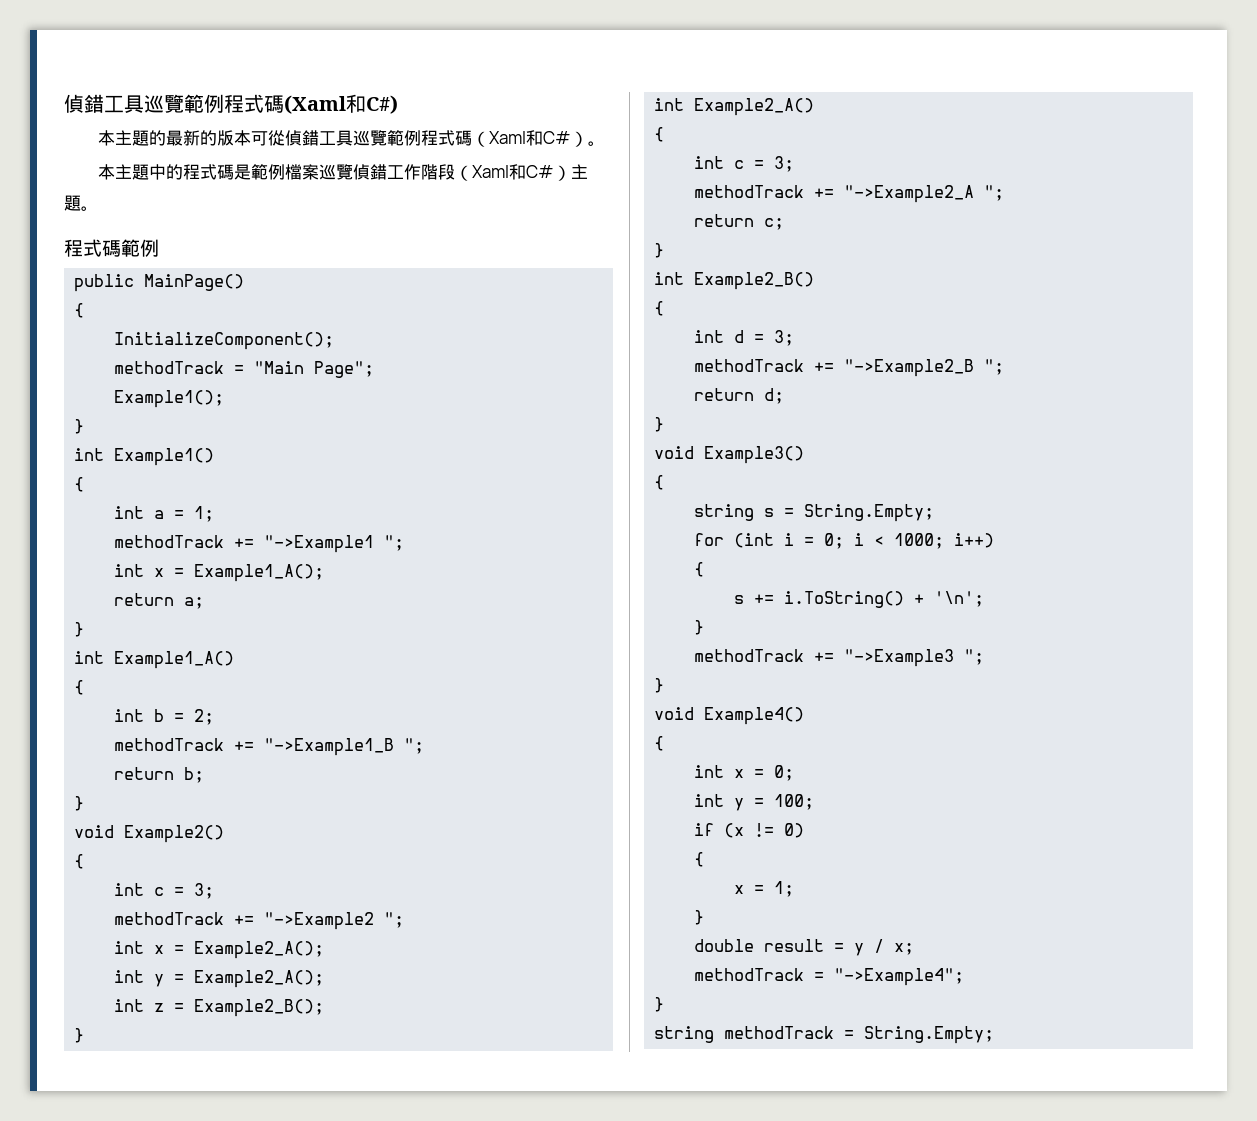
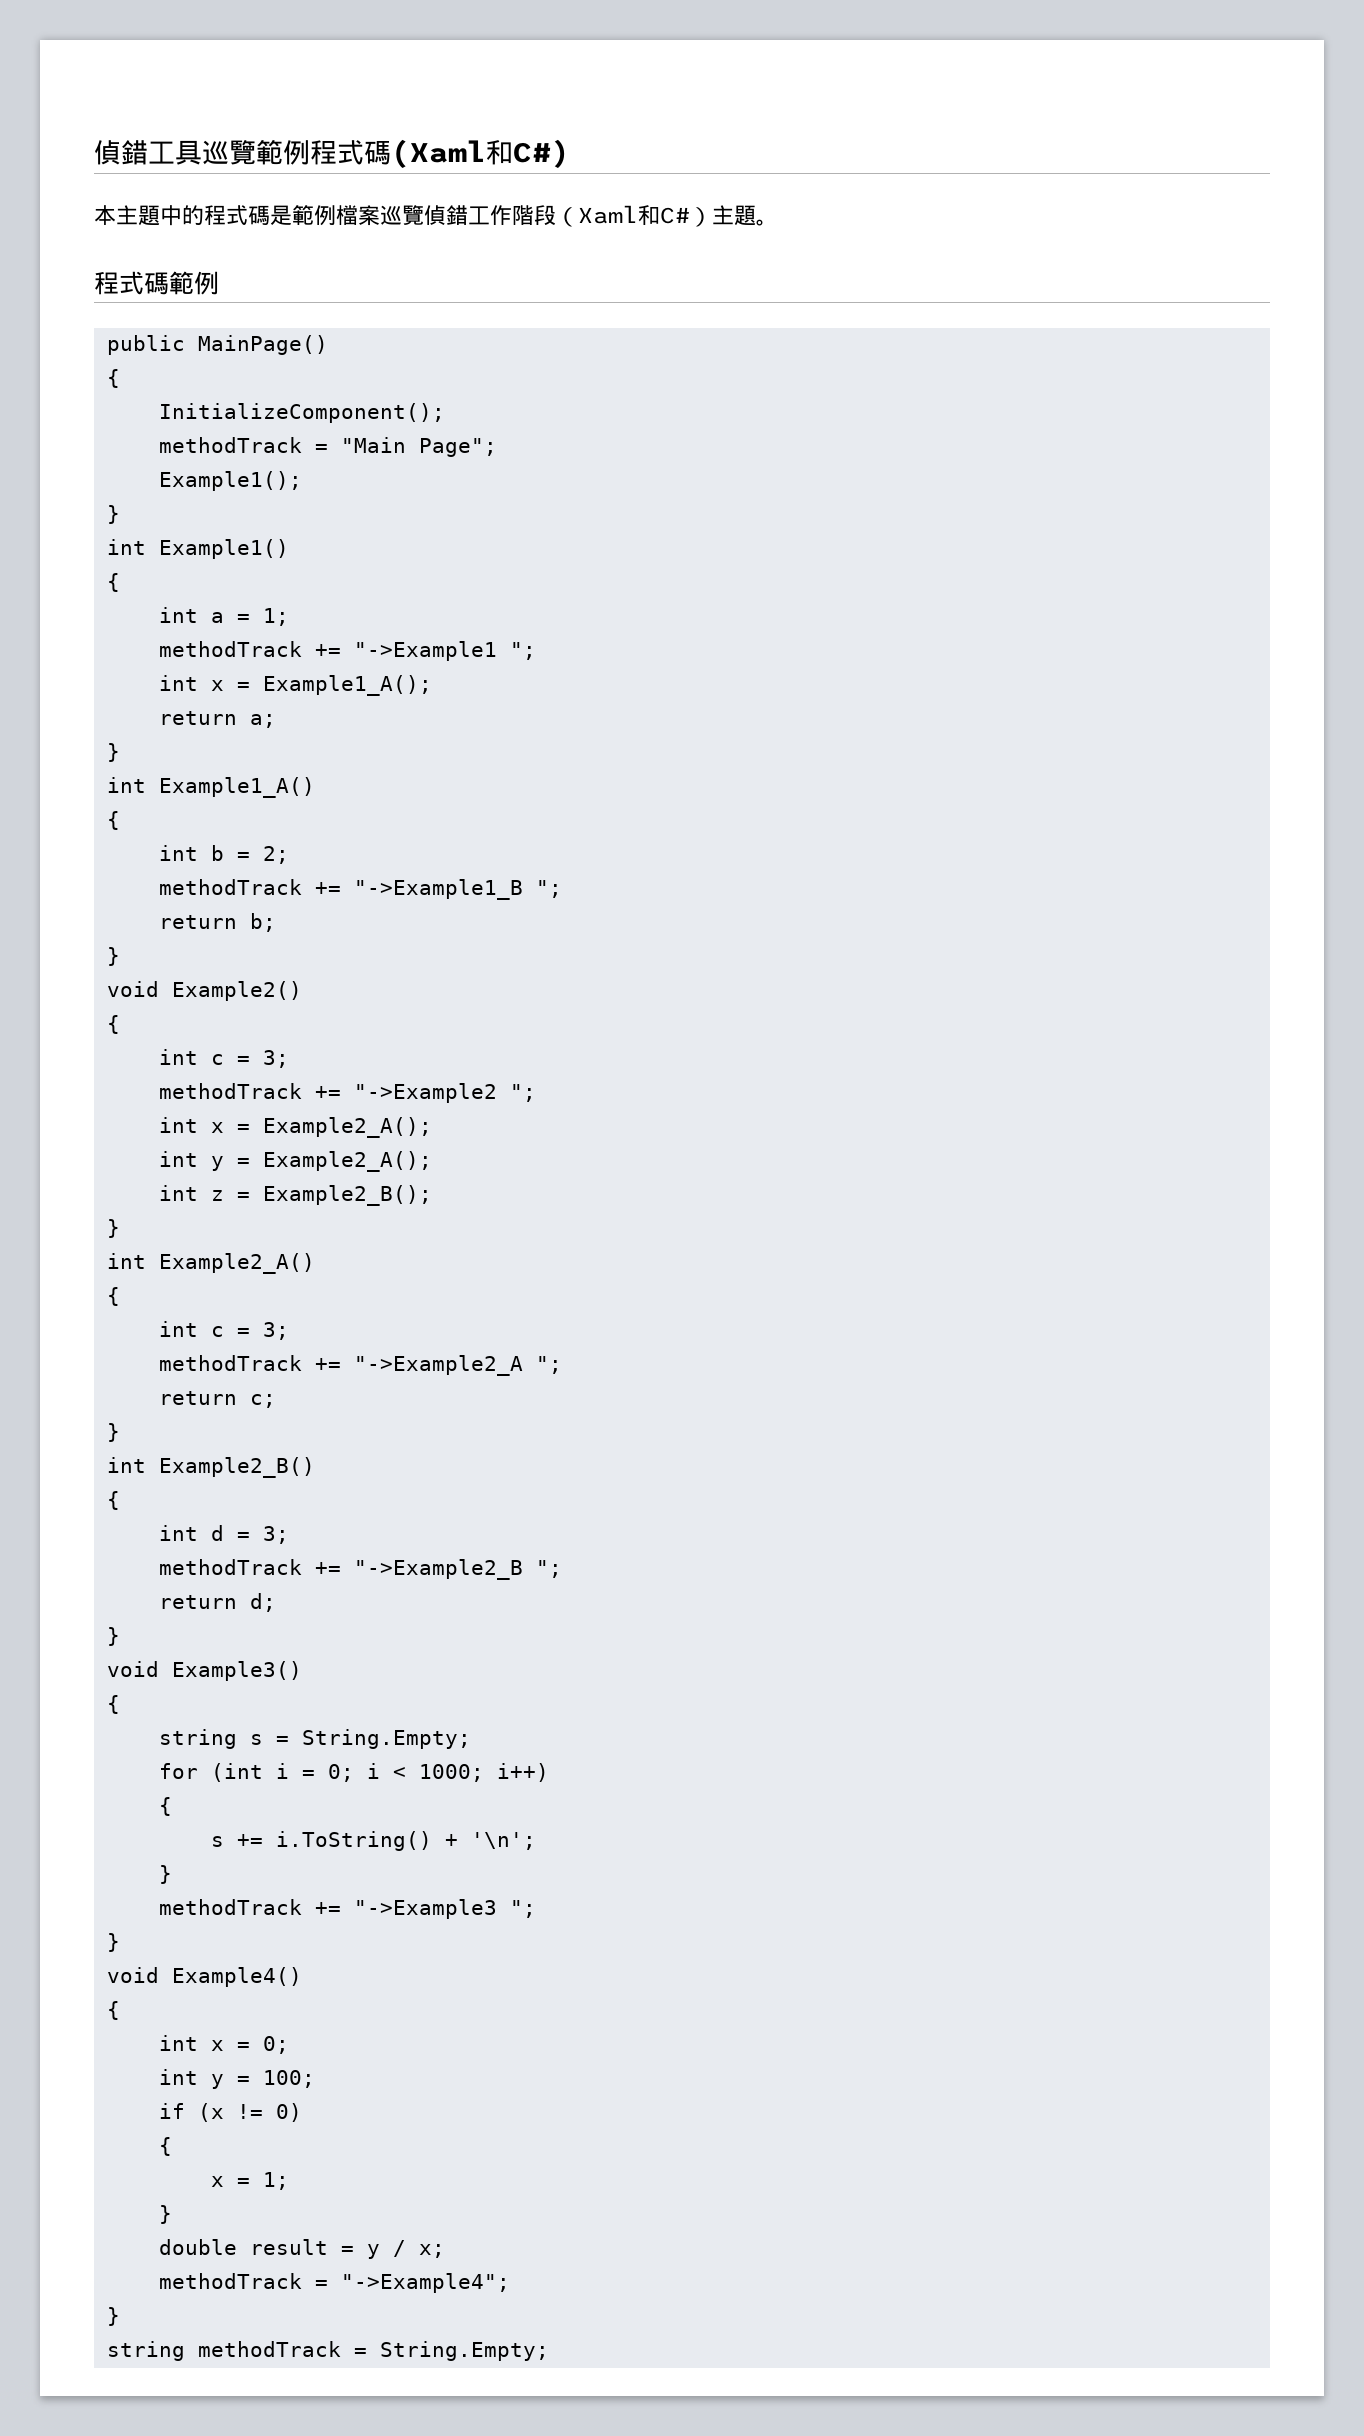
- 本主題的最新的版本可從偵錯工具巡覽範例程式碼（Xaml和C#）。

